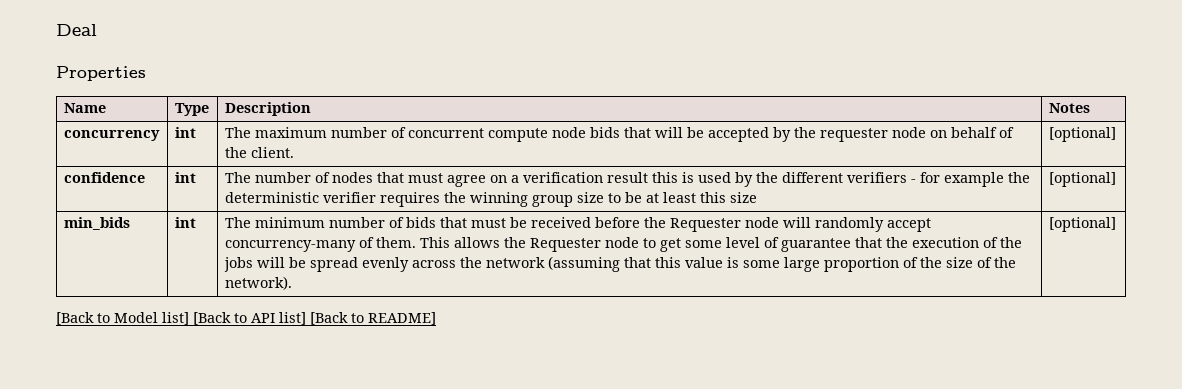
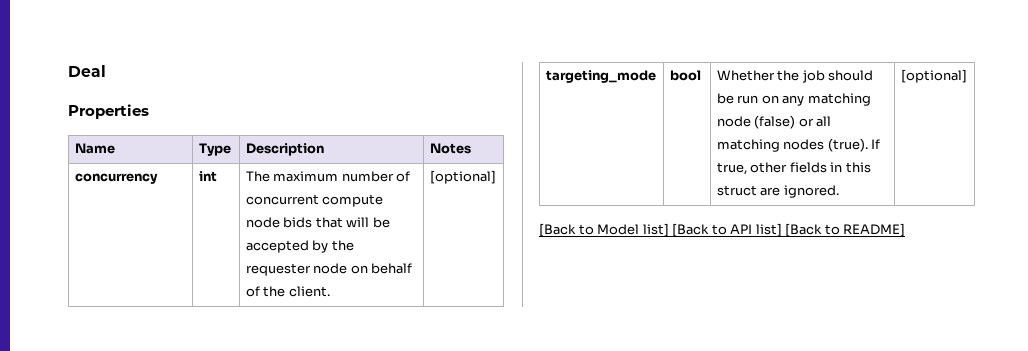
- confidence | int | The number of nodes that must agree on a verification result this is used by the different verifiers - for example the deterministic verifier requires the winning group size to be at least this size | [optional]
- min_bids | int | The minimum number of bids that must be received before the Requester node will randomly accept concurrency-many of them. This allows the Requester node to get some level of guarantee that the execution of the jobs will be spread evenly across the network (assuming that this value is some large proportion of the size of the network). | [optional]
+ targeting_mode | bool | Whether the job should be run on any matching node (false) or all matching nodes (true). If true, other fields in this struct are ignored. | [optional]

